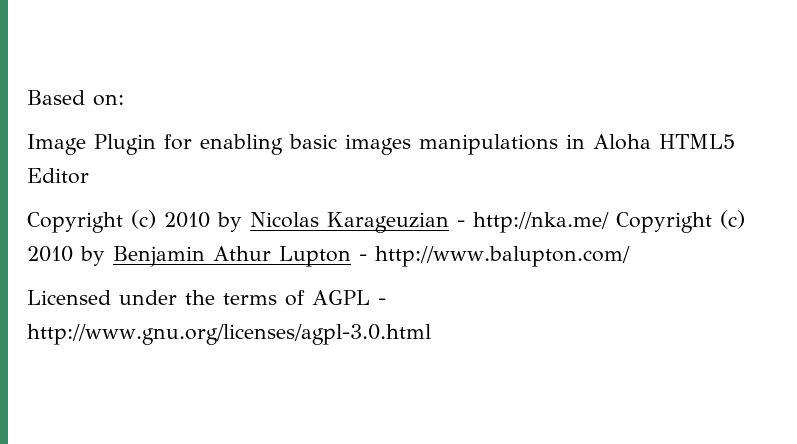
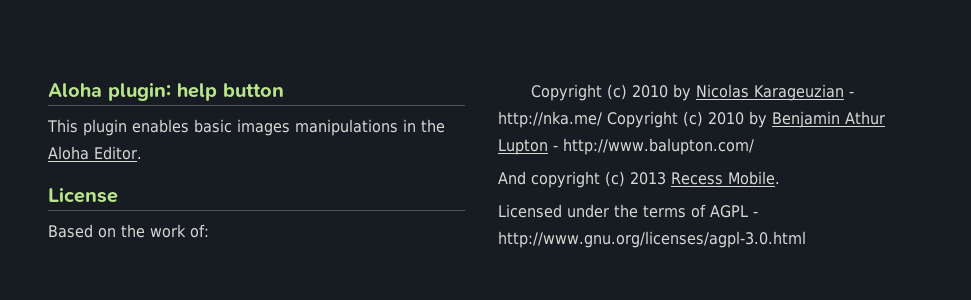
- Based on:
- Image Plugin for enabling basic images manipulations in Aloha HTML5 Editor
+ Aloha plugin: help button
+ This plugin enables basic images manipulations in the Aloha Editor.
+ License
+ Based on the work of:
+ And copyright (c) 2013 Recess Mobile.

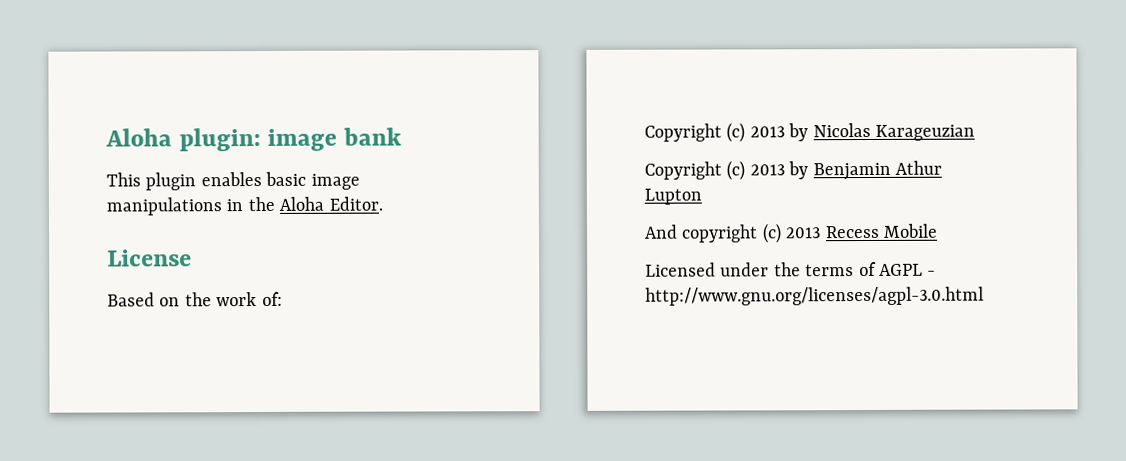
- Aloha plugin: help button
+ Aloha plugin: image bank
- This plugin enables basic images manipulations in the Aloha Editor.
+ This plugin enables basic image manipulations in the Aloha Editor.
- Copyright (c) 2010 by Nicolas Karageuzian - http://nka.me/ Copyright (c) 2010 by Benjamin Athur Lupton - http://www.balupton.com/
+ Copyright (c) 2013 by Nicolas Karageuzian
+ Copyright (c) 2013 by Benjamin Athur Lupton
- And copyright (c) 2013 Recess Mobile.
+ And copyright (c) 2013 Recess Mobile

